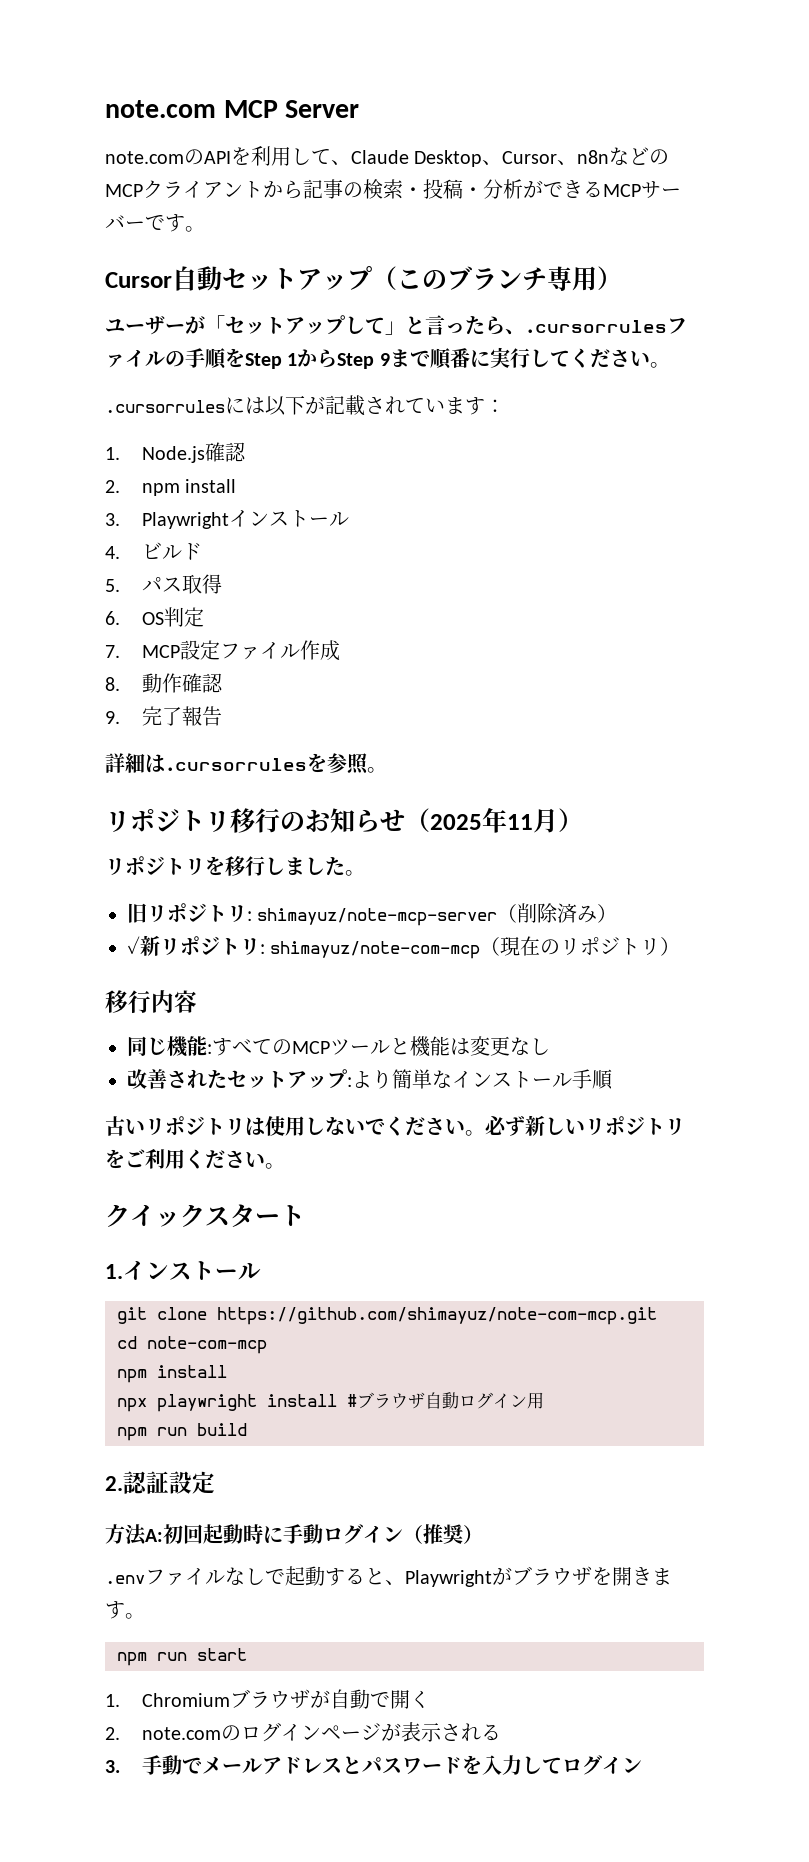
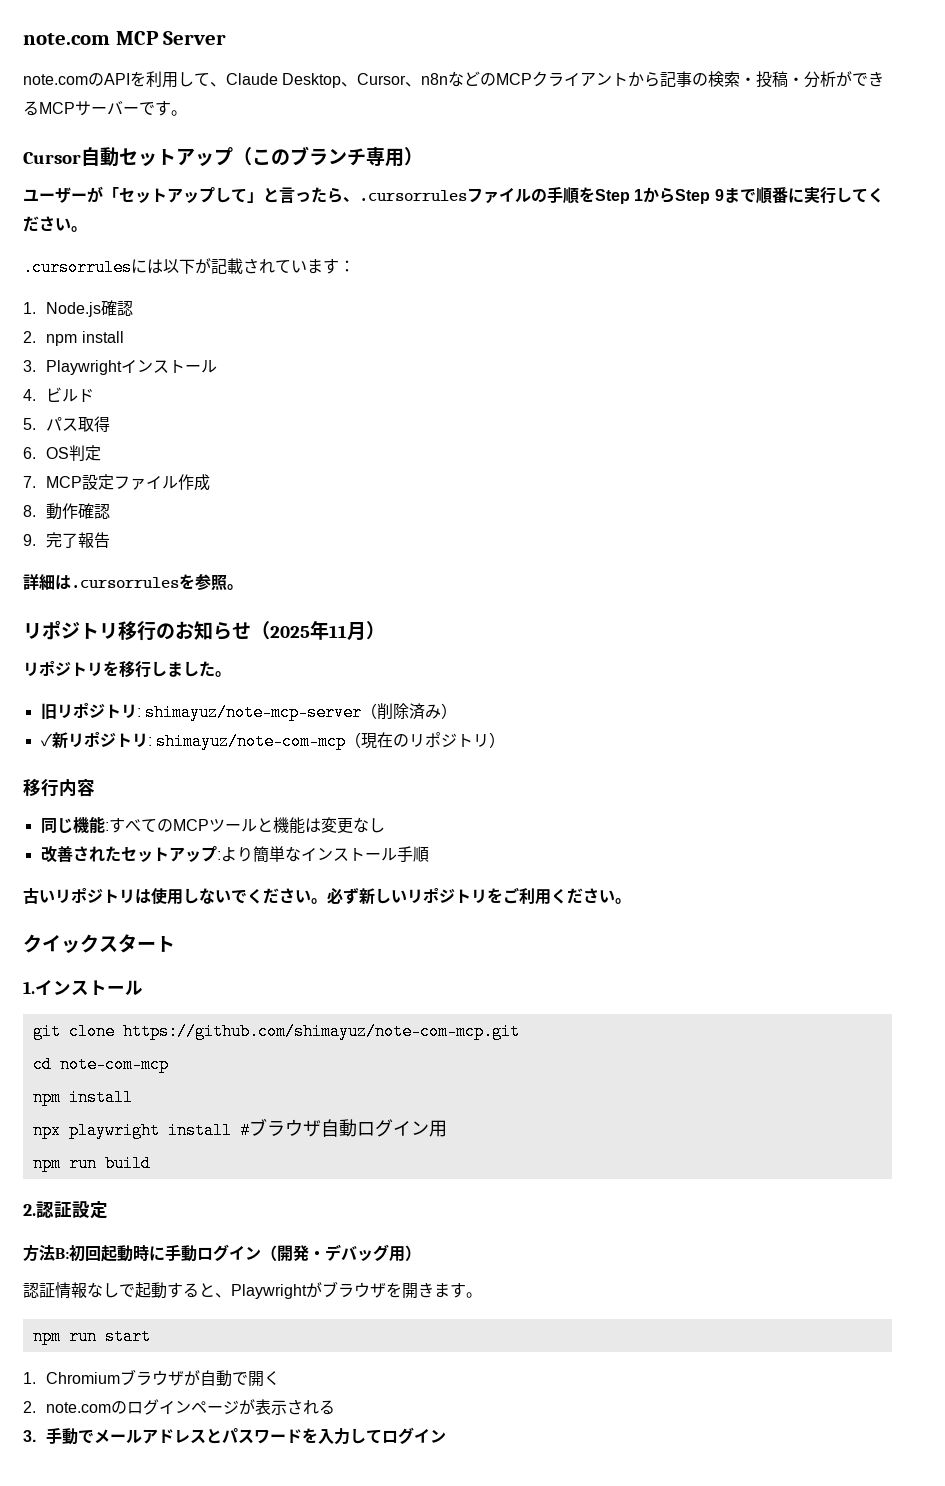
- 方法A:初回起動時に手動ログイン（推奨）
- .envファイルなしで起動すると、Playwrightがブラウザを開きます。
+ 方法B:初回起動時に手動ログイン（開発・デバッグ用）
+ 認証情報なしで起動すると、Playwrightがブラウザを開きます。

